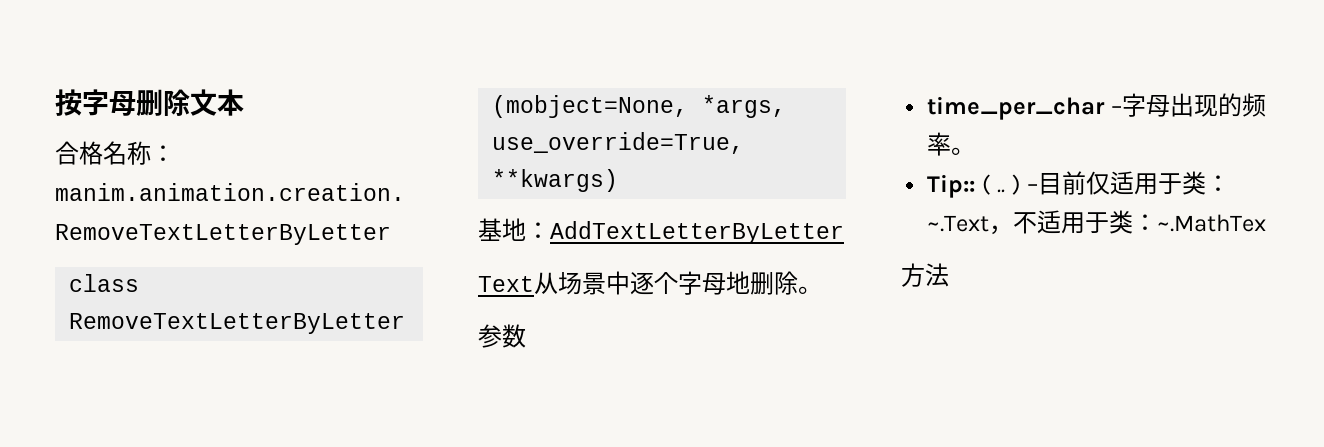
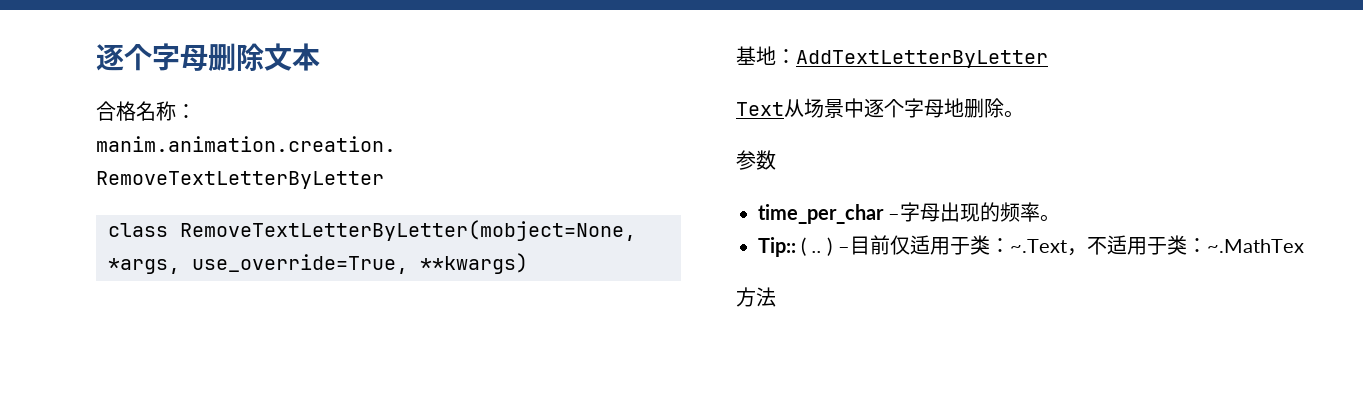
- 按字母删除文本
+ 逐个字母删除文本

